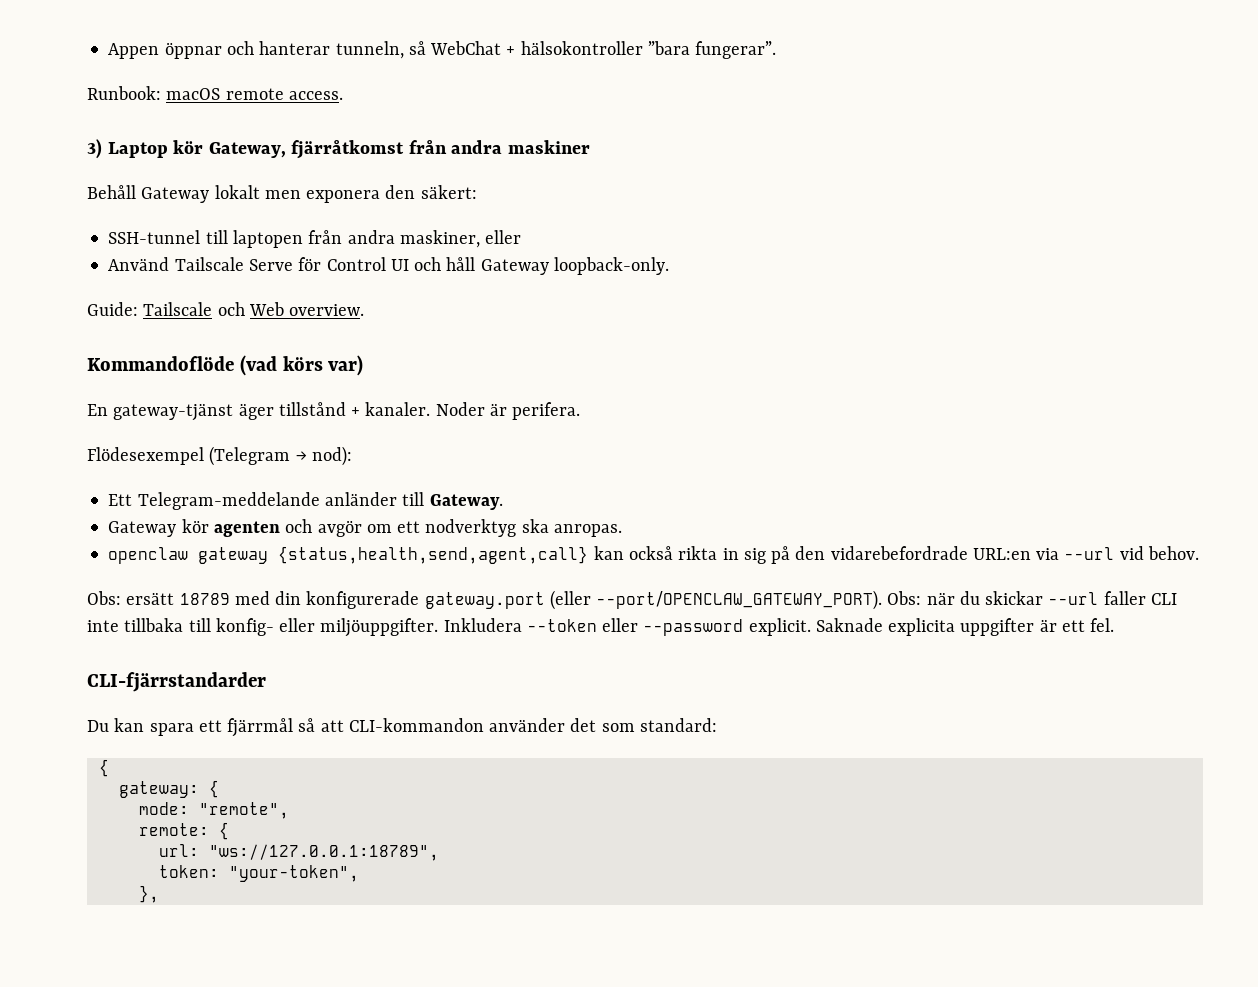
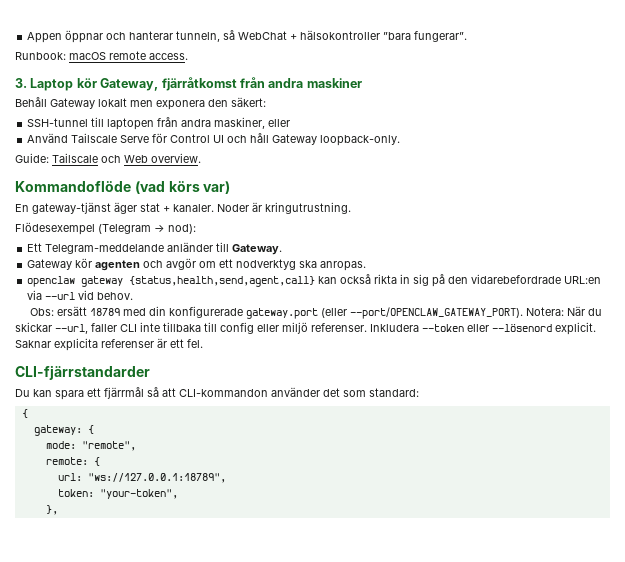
- 3) Laptop kör Gateway, fjärråtkomst från andra maskiner
+ 3. Laptop kör Gateway, fjärråtkomst från andra maskiner
- En gateway-tjänst äger tillstånd + kanaler.
+ En gateway-tjänst äger stat + kanaler.
- Noder är perifera.
+ Noder är kringutrustning.
- Obs: när du skickar --url faller CLI inte tillbaka till konfig- eller miljöuppgifter. Inkludera --token eller --password explicit. Saknade explicita uppgifter är ett fel.
+ Notera: När du skickar --url, faller CLI inte tillbaka till config eller miljö referenser. Inkludera --token eller --lösenord explicit. Saknar explicita referenser är ett fel.

